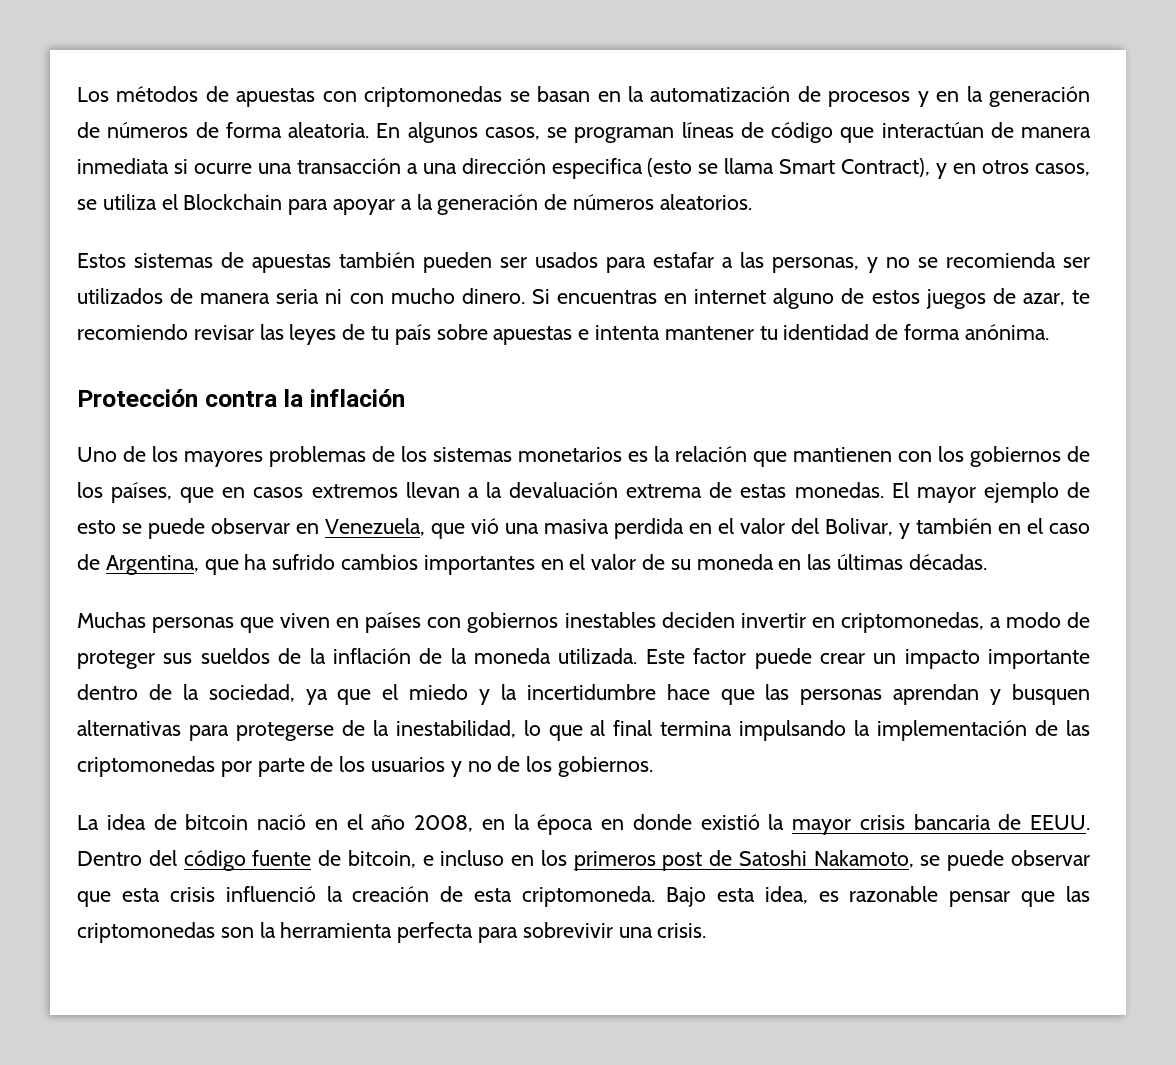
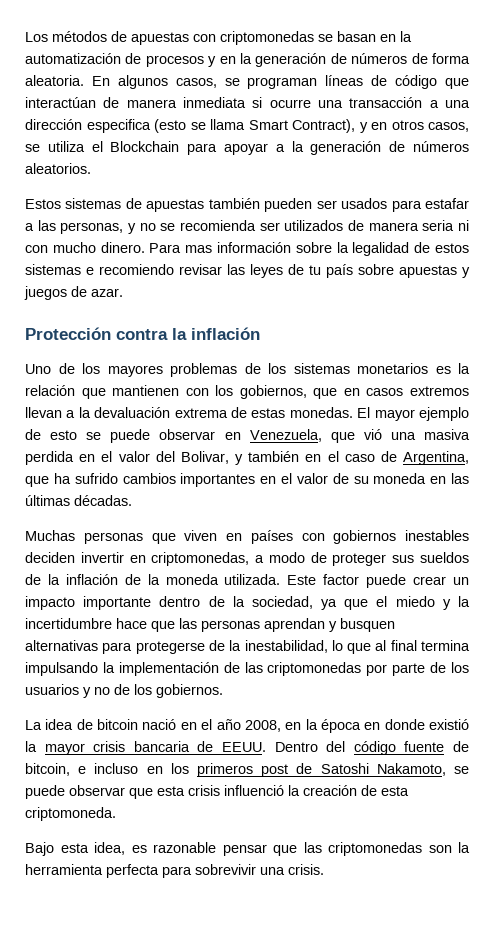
- Si encuentras en internet alguno de estos juegos de azar, te recomiendo revisar las leyes de tu país sobre apuestas e intenta mantener tu identidad de forma anónima.
+ Para mas información sobre la legalidad de estos sistemas e recomiendo revisar las leyes de tu país sobre apuestas y juegos de azar.
- Uno de los mayores problemas de los sistemas monetarios es la relación que mantienen con los gobiernos de los países, que en casos extremos llevan a la devaluación extrema de estas monedas.
+ Uno de los mayores problemas de los sistemas monetarios es la relación que mantienen con los gobiernos, que en casos extremos llevan a la devaluación extrema de estas monedas.
- Dentro del código fuente de bitcoin, e incluso en los primeros post de Satoshi Nakamoto, se puede observar que esta crisis influenció la creación de esta criptomoneda. Bajo esta idea, es razonable pensar que las criptomonedas son la herramienta perfecta para sobrevivir una crisis.
+ Dentro del código fuente de bitcoin, e incluso en los primeros post de Satoshi Nakamoto, se puede observar que esta crisis influenció la creación de esta criptomoneda.
+ Bajo esta idea, es razonable pensar que las criptomonedas son la herramienta perfecta para sobrevivir una crisis.

